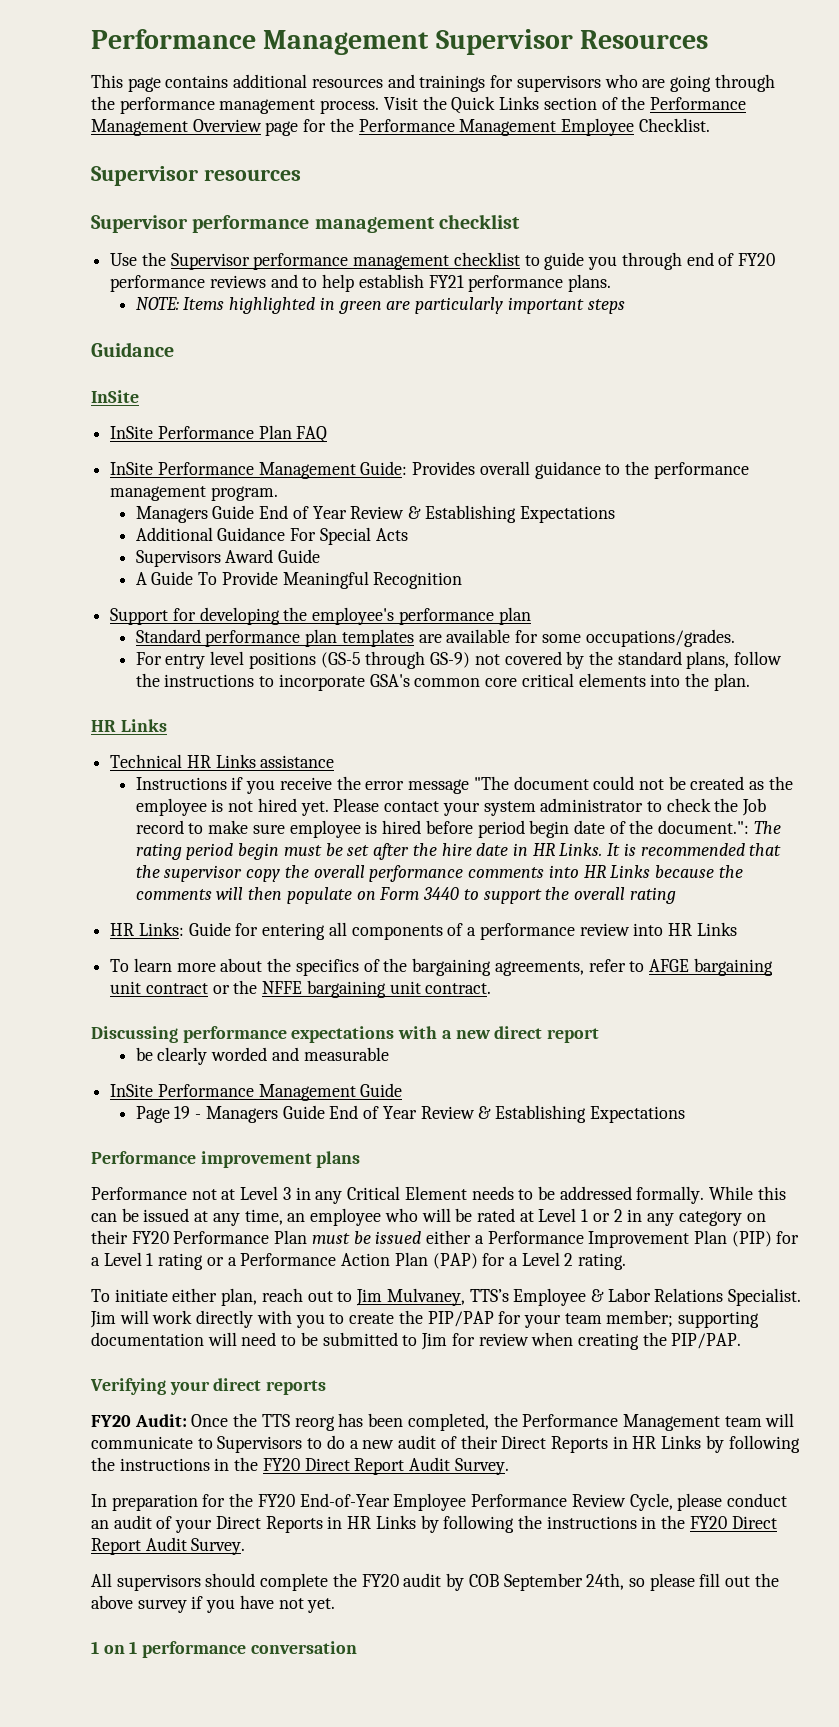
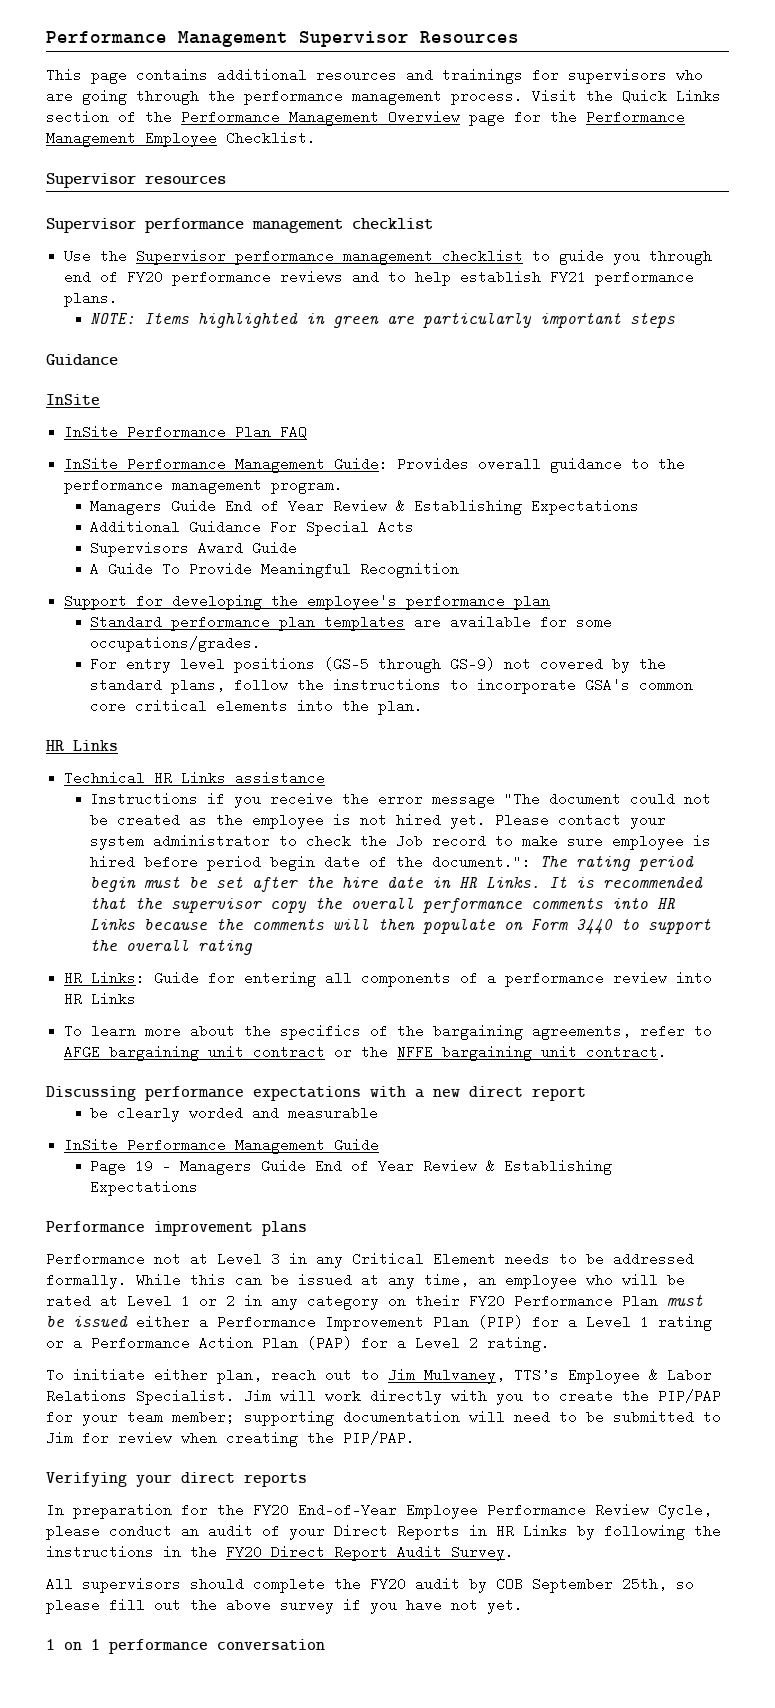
- FY20 Audit: Once the TTS reorg has been completed, the Performance Management team will communicate to Supervisors to do a new audit of their Direct Reports in HR Links by following the instructions in the FY20 Direct Report Audit Survey.
- All supervisors should complete the FY20 audit by COB September 24th, so please fill out the above survey if you have not yet.
+ All supervisors should complete the FY20 audit by COB September 25th, so please fill out the above survey if you have not yet.

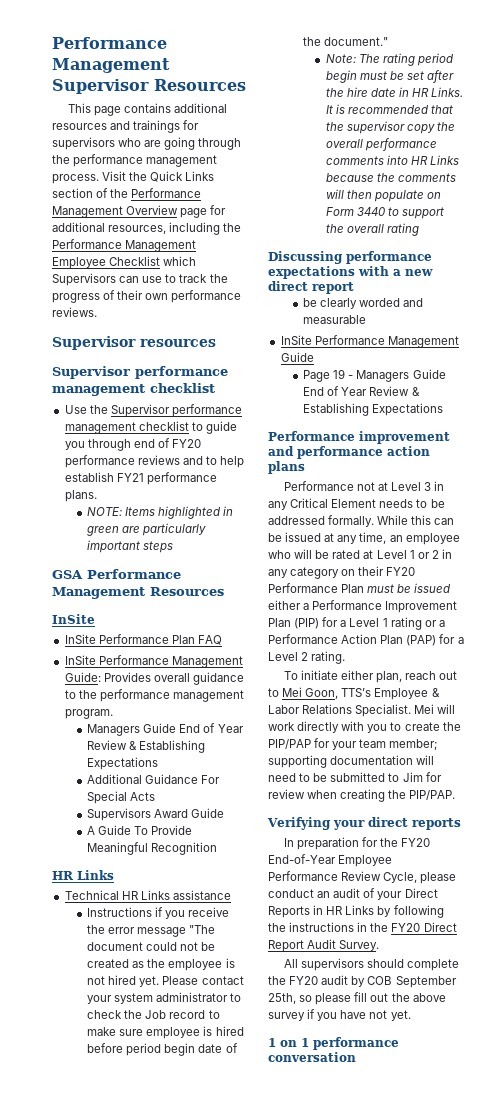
- Visit the Quick Links section of the Performance Management Overview page for the Performance Management Employee Checklist.
+ Visit the Quick Links section of the Performance Management Overview page for additional resources, including the Performance Management Employee Checklist which Supervisors can use to track the progress of their own performance reviews.
  NOTE: Items highlighted in green are particularly important steps
- Guidance
+ GSA Performance Management Resources
- Support for developing the employee's performance plan
- Standard performance plan templates are available for some occupations/grades.
- For entry level positions (GS-5 through GS-9) not covered by the standard plans, follow the instructions to incorporate GSA's common core critical elements into the plan.
- Please contact your system administrator to check the Job record to make sure employee is hired before period begin date of the document.": The rating period begin must be set after the hire date in HR Links.
+ Please contact your system administrator to check the Job record to make sure employee is hired before period begin date of the document."
+ Note: The rating period begin must be set after the hire date in HR Links.
- HR Links: Guide for entering all components of a performance review into HR Links
- To learn more about the specifics of the bargaining agreements, refer to AFGE bargaining unit contract or the NFFE bargaining unit contract.
- Performance improvement plans
+ Performance improvement and performance action plans
- To initiate either plan, reach out to Jim Mulvaney, TTS’s Employee & Labor Relations Specialist.
+ To initiate either plan, reach out to Mei Goon, TTS’s Employee & Labor Relations Specialist.
- Jim will work directly with you to create the PIP/PAP for your team member; supporting documentation will need to be submitted to Jim for review when creating the PIP/PAP.
+ Mei will work directly with you to create the PIP/PAP for your team member; supporting documentation will need to be submitted to Jim for review when creating the PIP/PAP.

